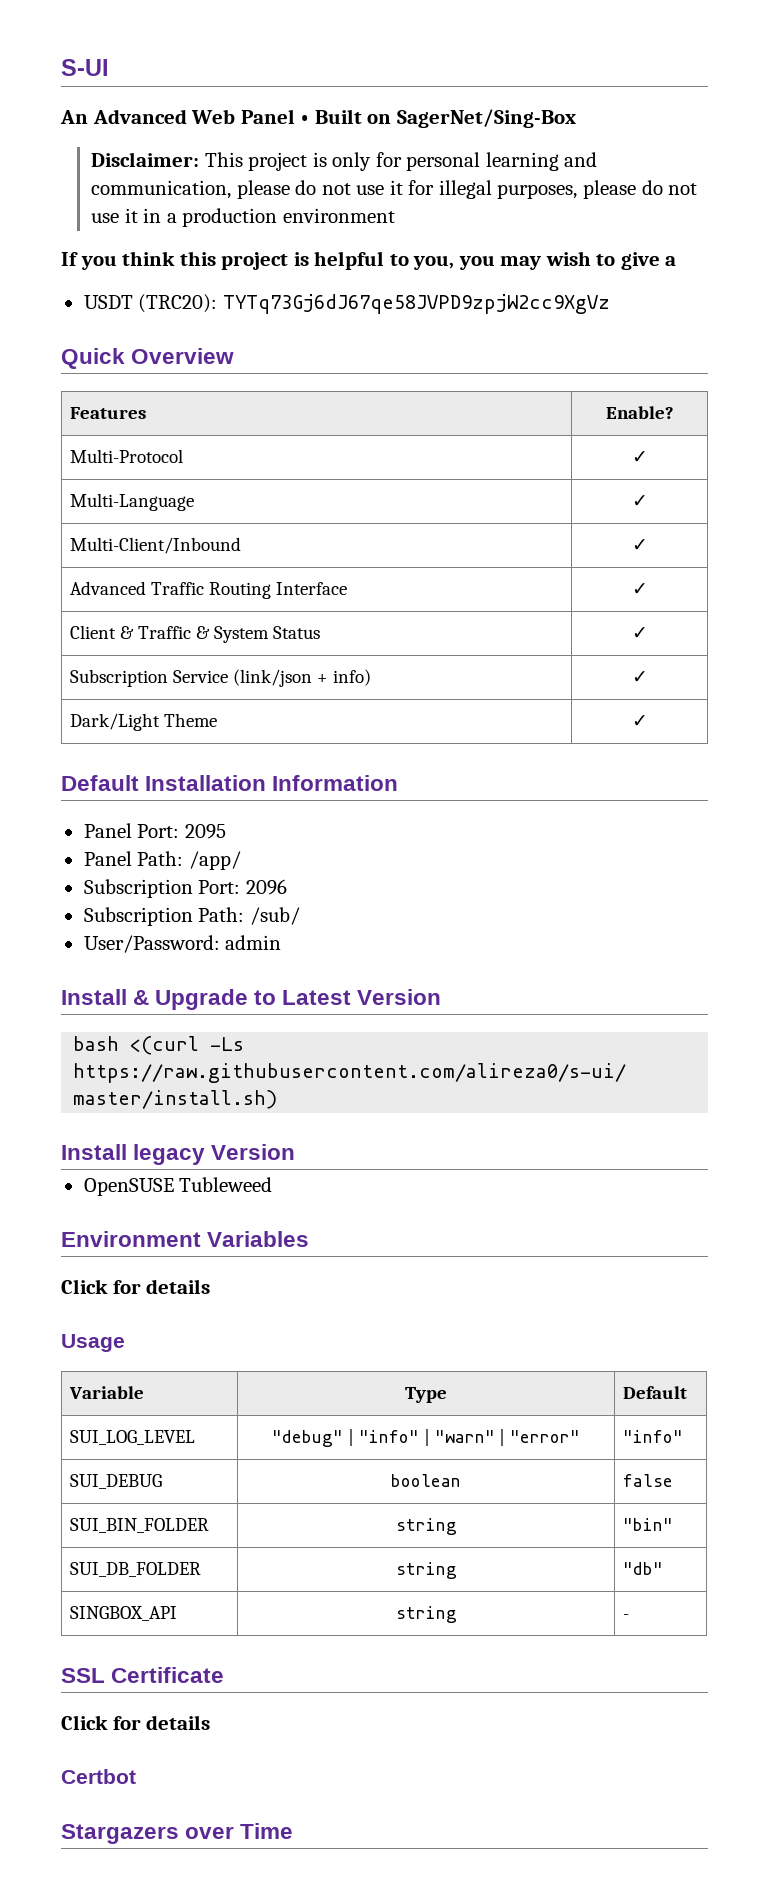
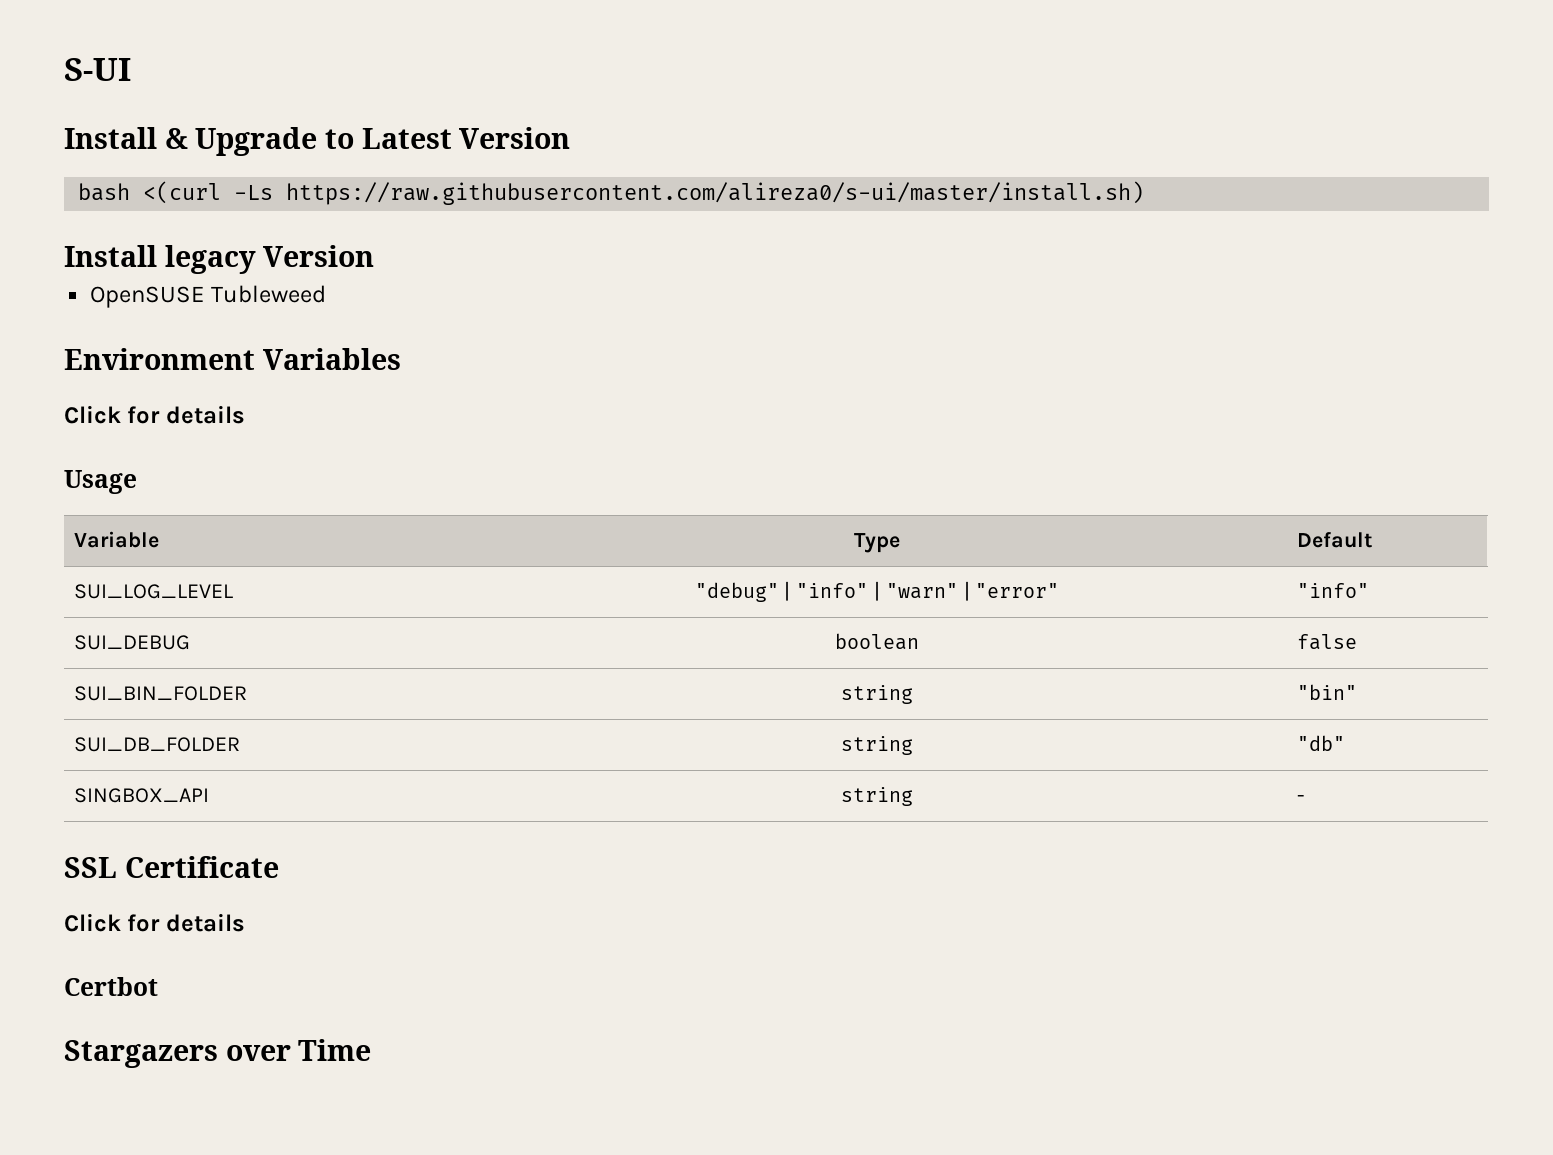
- An Advanced Web Panel • Built on SagerNet/Sing-Box
- Disclaimer: This project is only for personal learning and communication, please do not use it for illegal purposes, please do not use it in a production environment
- If you think this project is helpful to you, you may wish to give a
- USDT (TRC20): TYTq73Gj6dJ67qe58JVPD9zpjW2cc9XgVz
- Quick Overview
- Features | Enable?
- Multi-Protocol | ✓
- Multi-Language | ✓
- Multi-Client/Inbound | ✓
- Advanced Traffic Routing Interface | ✓
- Client & Traffic & System Status | ✓
- Subscription Service (link/json + info) | ✓
- Dark/Light Theme | ✓
- Default Installation Information
- Panel Port: 2095
- Panel Path: /app/
- Subscription Port: 2096
- Subscription Path: /sub/
- User/Password: admin

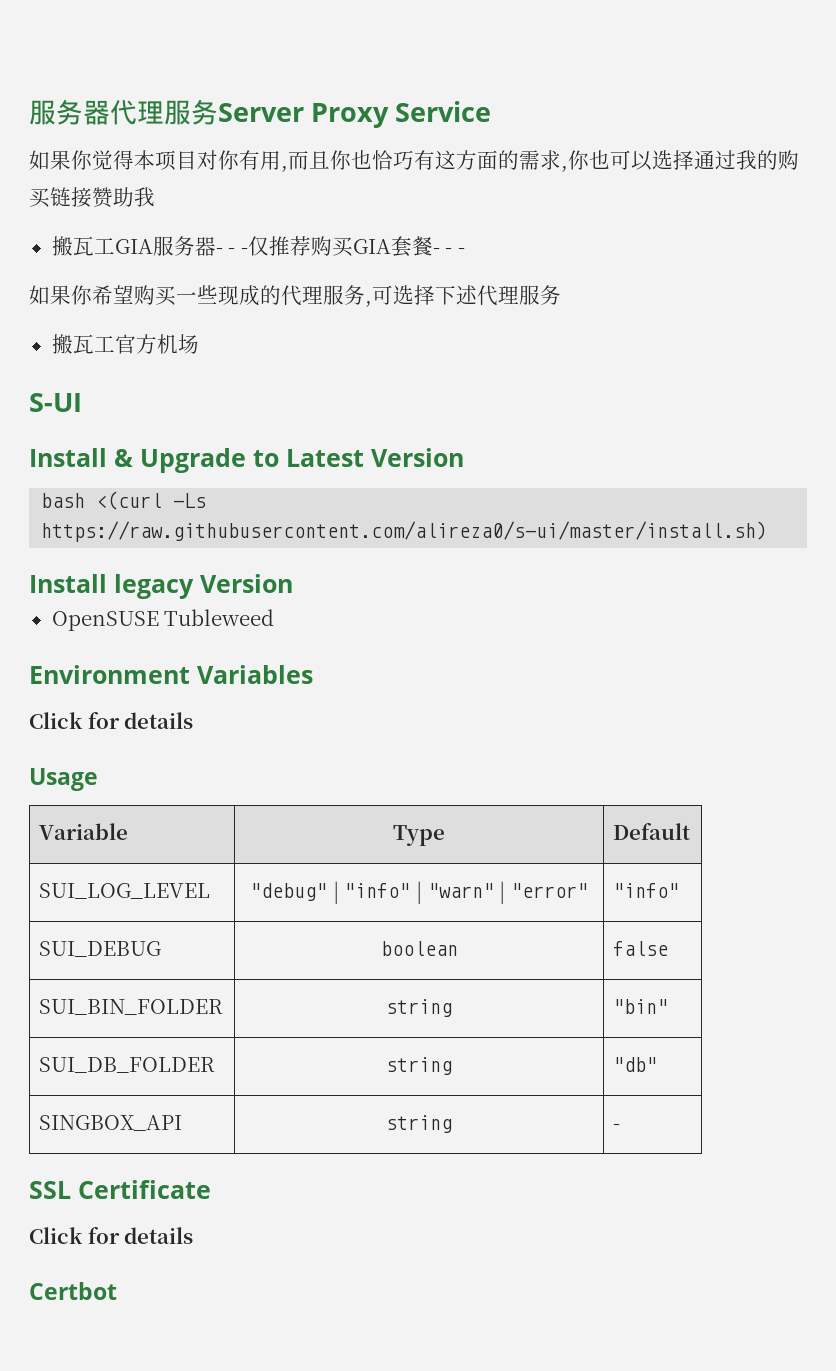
+ 服务器代理服务Server Proxy Service
+ 如果你觉得本项目对你有用,而且你也恰巧有这方面的需求,你也可以选择通过我的购买链接赞助我
+ 搬瓦工GIA服务器- - -仅推荐购买GIA套餐- - -
+ 如果你希望购买一些现成的代理服务,可选择下述代理服务
+ 搬瓦工官方机场
- Stargazers over Time

